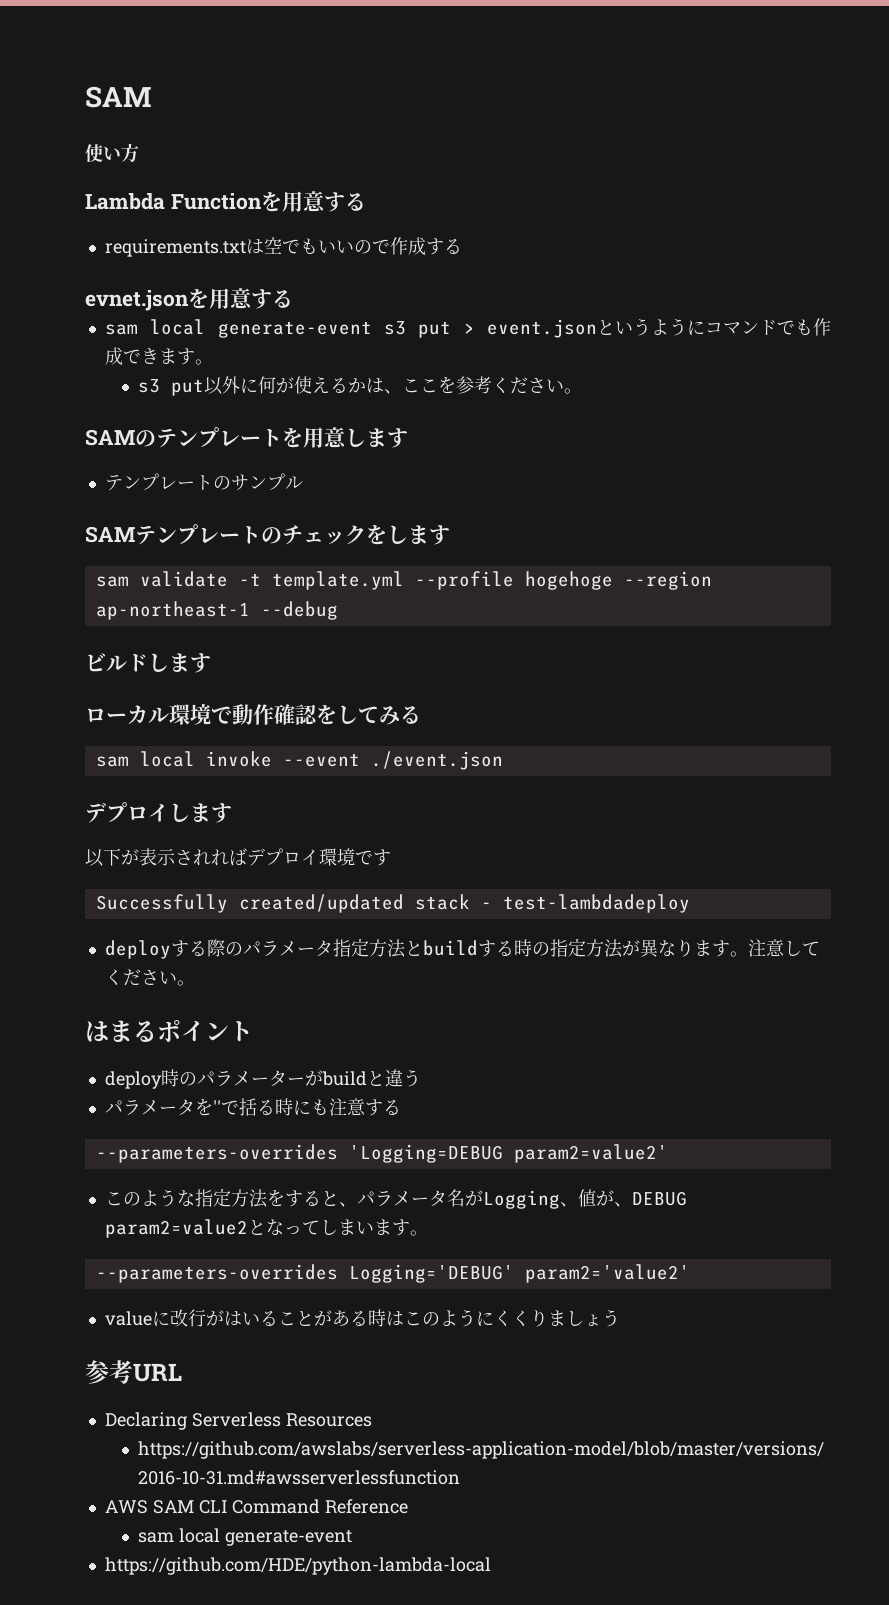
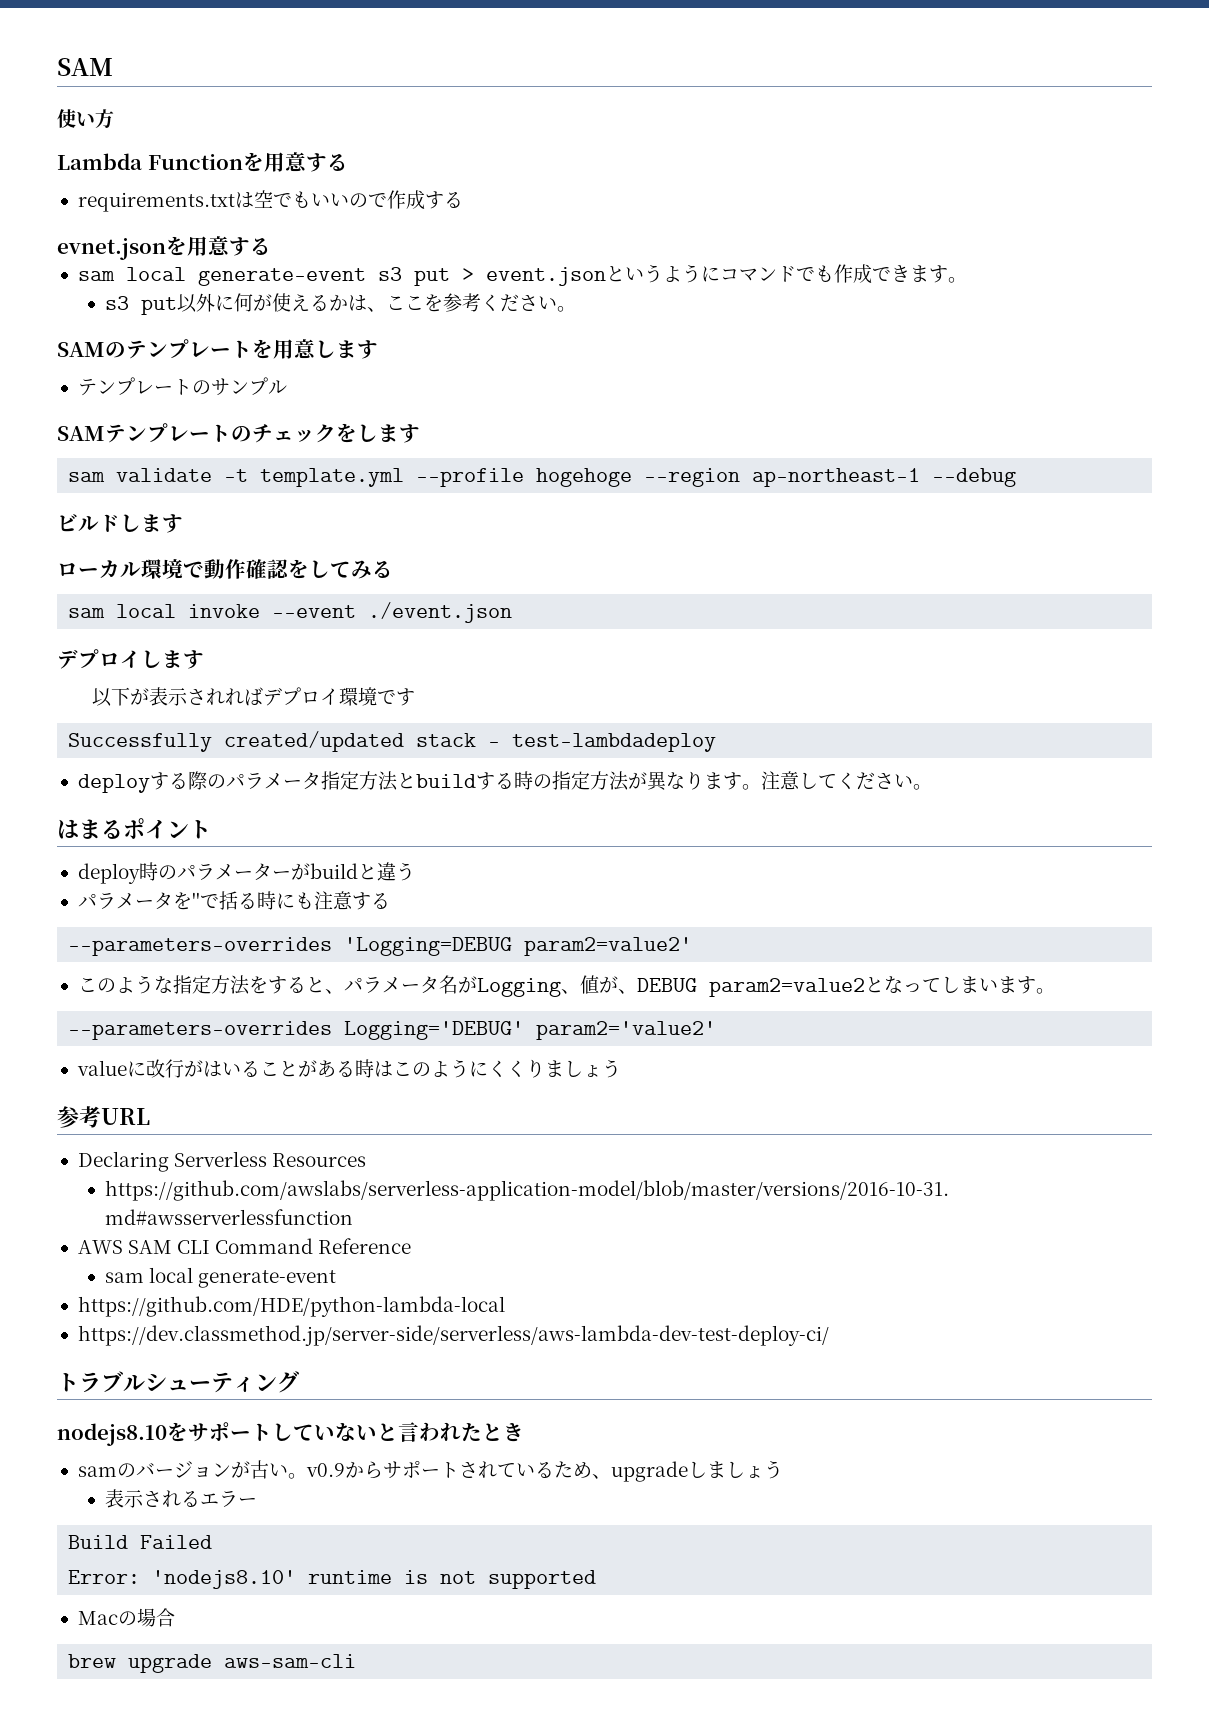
+ https://dev.classmethod.jp/server-side/serverless/aws-lambda-dev-test-deploy-ci/
+ トラブルシューティング
+ nodejs8.10をサポートしていないと言われたとき
+ samのバージョンが古い。v0.9からサポートされているため、upgradeしましょう
+ 表示されるエラー
+ Build Failed
+ Error: 'nodejs8.10' runtime is not supported
+ Macの場合
+ brew upgrade aws-sam-cli

